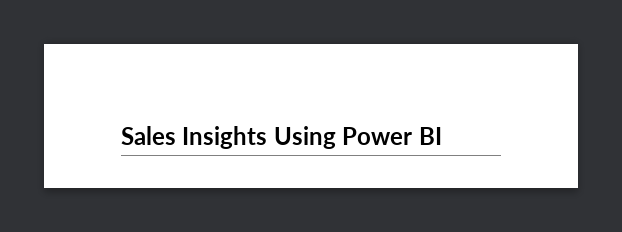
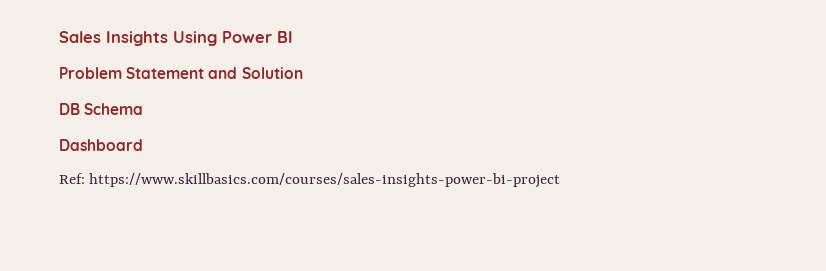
+ Problem Statement and Solution
+ DB Schema
+ Dashboard
+ Ref: https://www.skillbasics.com/courses/sales-insights-power-bi-project

